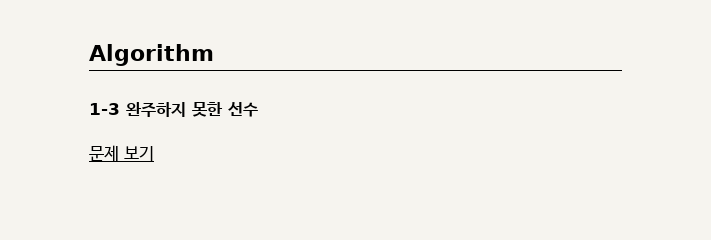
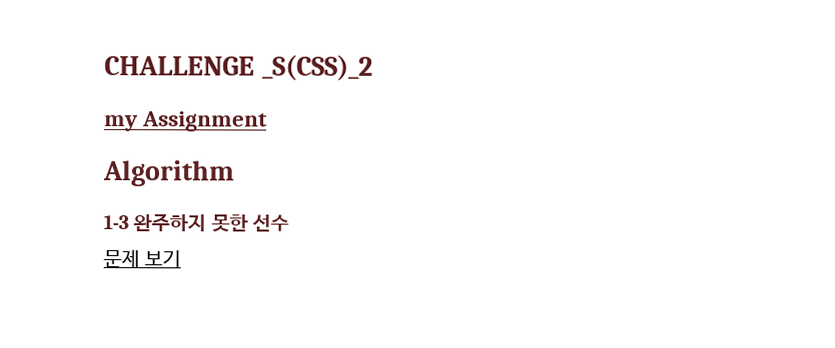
+ CHALLENGE _S(CSS)_2
+ my Assignment

